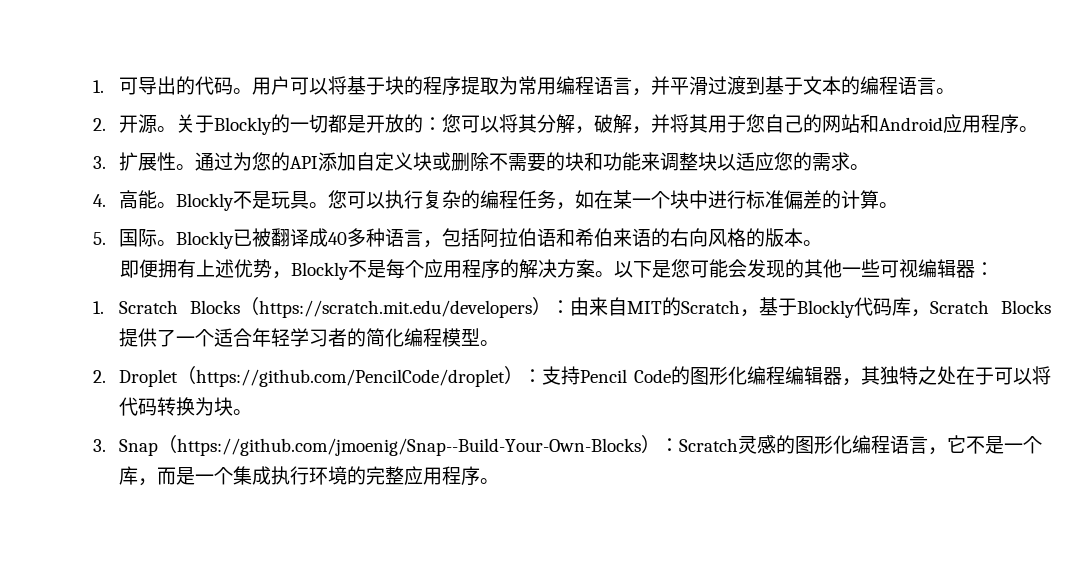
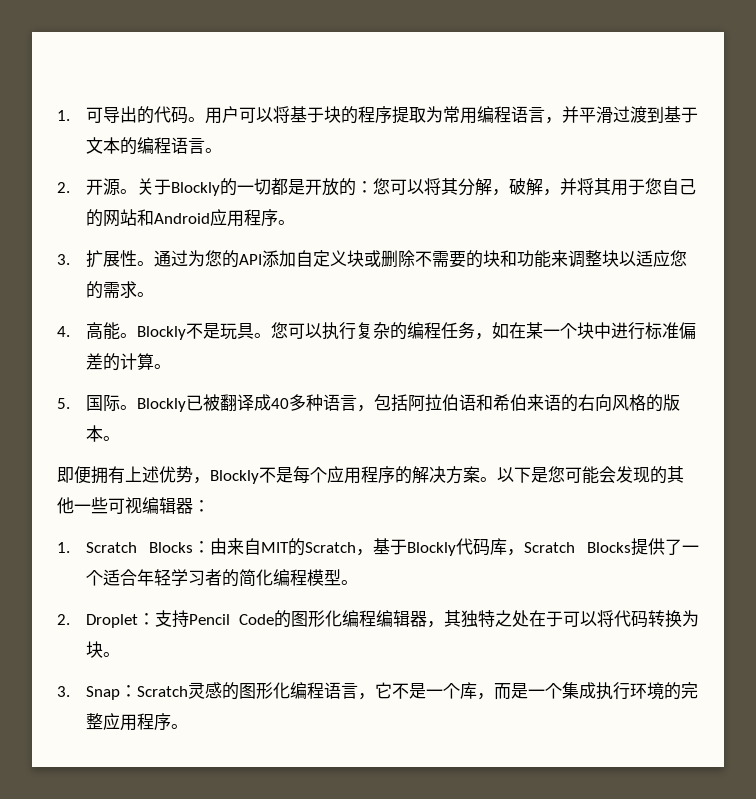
- 1. Scratch Blocks（https://scratch.mit.edu/developers）：由来自MIT的Scratch，基于Blockly代码库，Scratch Blocks提供了一个适合年轻学习者的简化编程模型。
+ 1. Scratch Blocks：由来自MIT的Scratch，基于Blockly代码库，Scratch Blocks提供了一个适合年轻学习者的简化编程模型。
- 2. Droplet（https://github.com/PencilCode/droplet）：支持Pencil Code的图形化编程编辑器，其独特之处在于可以将代码转换为块。
+ 2. Droplet：支持Pencil Code的图形化编程编辑器，其独特之处在于可以将代码转换为块。
- 3. Snap（https://github.com/jmoenig/Snap--Build-Your-Own-Blocks）：Scratch灵感的图形化编程语言，它不是一个库，而是一个集成执行环境的完整应用程序。
+ 3. Snap：Scratch灵感的图形化编程语言，它不是一个库，而是一个集成执行环境的完整应用程序。

